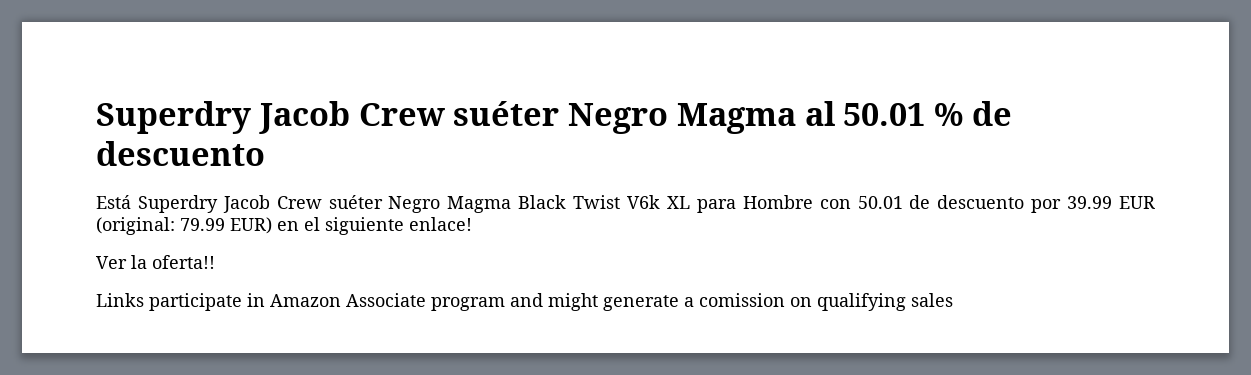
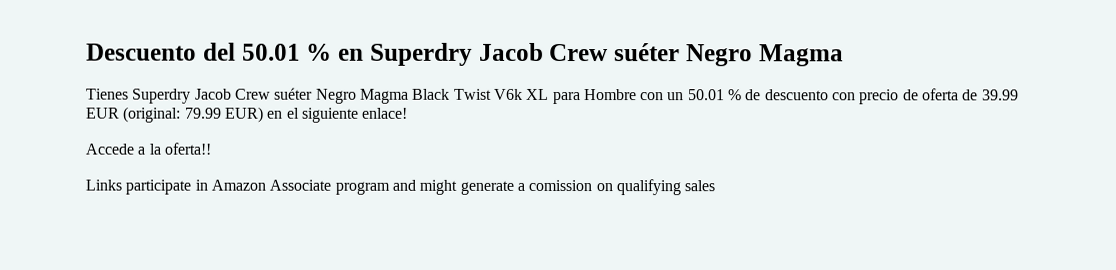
- Superdry Jacob Crew suéter Negro Magma al 50.01 % de descuento
- Está Superdry Jacob Crew suéter Negro Magma Black Twist V6k XL para Hombre con 50.01 de descuento por 39.99 EUR (original: 79.99 EUR) en el siguiente enlace!
+ Descuento del 50.01 % en Superdry Jacob Crew suéter Negro Magma
+ Tienes Superdry Jacob Crew suéter Negro Magma Black Twist V6k XL para Hombre con un 50.01 % de descuento con precio de oferta de 39.99 EUR (original: 79.99 EUR) en el siguiente enlace!
- Ver la oferta!!
+ Accede a la oferta!!

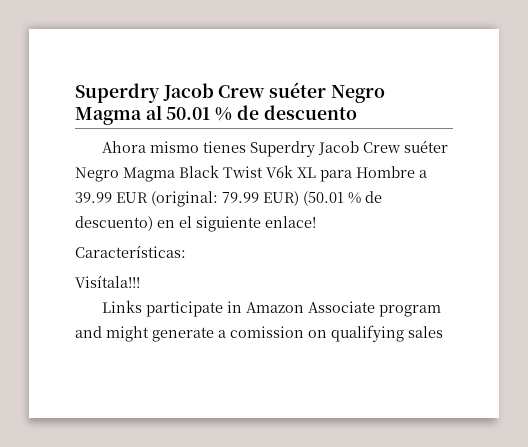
- Descuento del 50.01 % en Superdry Jacob Crew suéter Negro Magma
- Tienes Superdry Jacob Crew suéter Negro Magma Black Twist V6k XL para Hombre con un 50.01 % de descuento con precio de oferta de 39.99 EUR (original: 79.99 EUR) en el siguiente enlace!
+ Superdry Jacob Crew suéter Negro Magma al 50.01 % de descuento
+ Ahora mismo tienes Superdry Jacob Crew suéter Negro Magma Black Twist V6k XL para Hombre a 39.99 EUR (original: 79.99 EUR) (50.01 % de descuento) en el siguiente enlace!
- Accede a la oferta!!
+ Características:
+ Visítala!!!

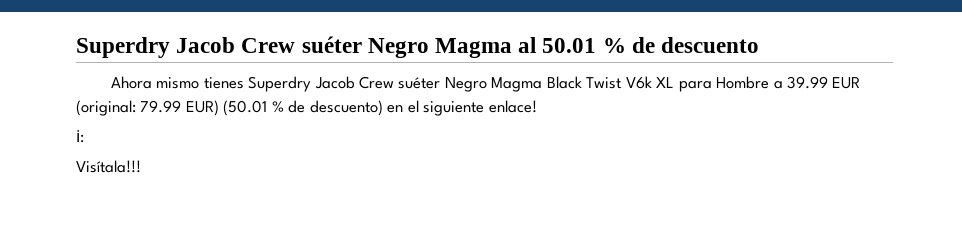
- Características:
+ ℹ:
- Links participate in Amazon Associate program and might generate a comission on qualifying sales

